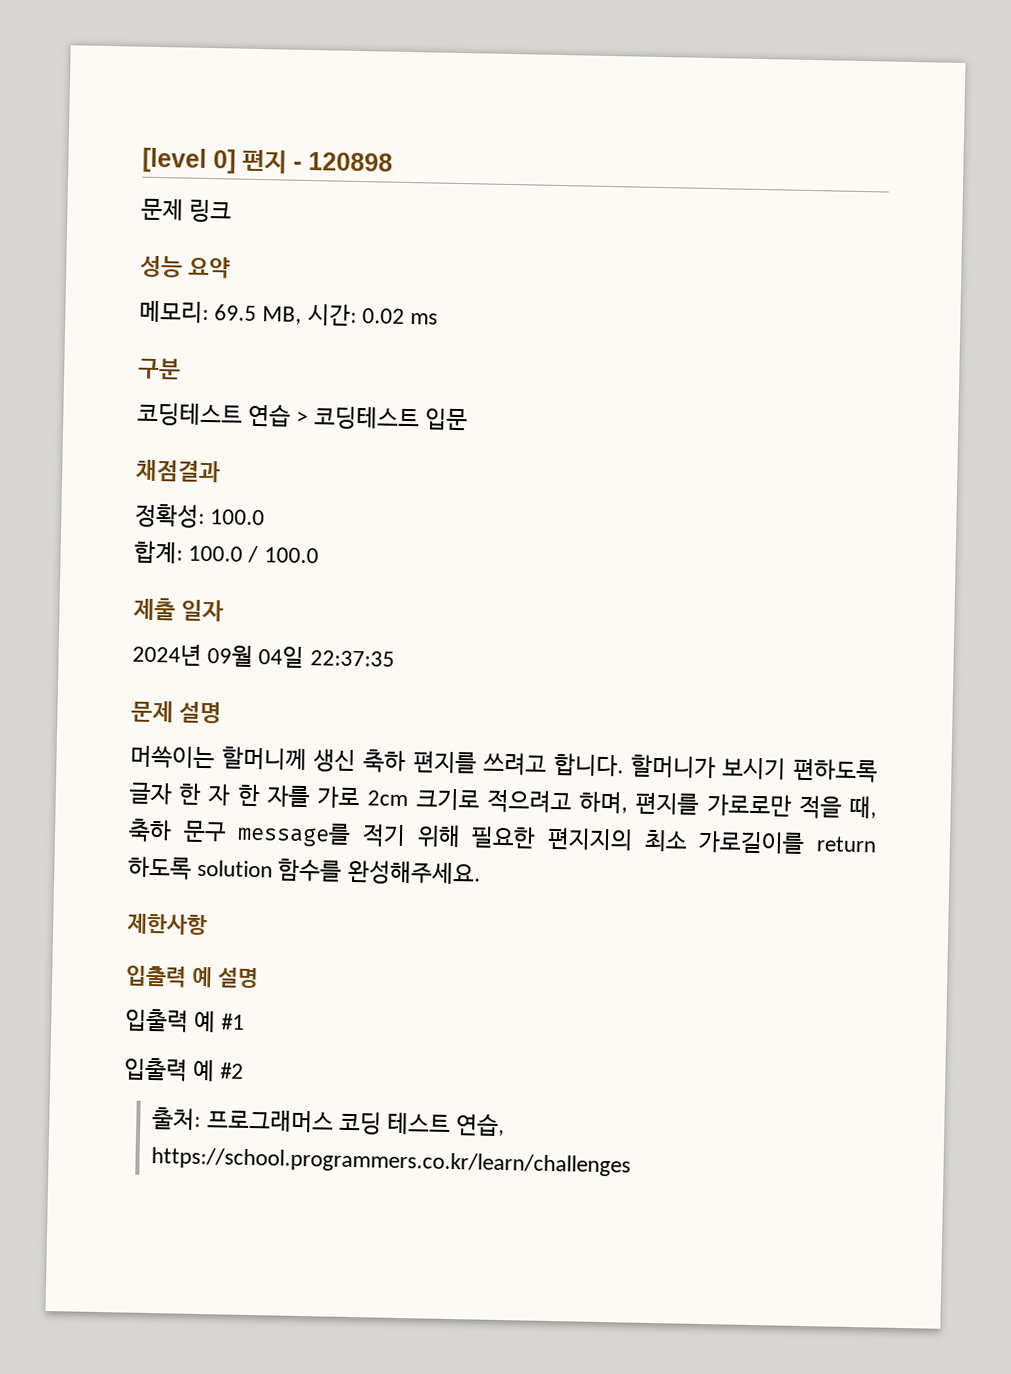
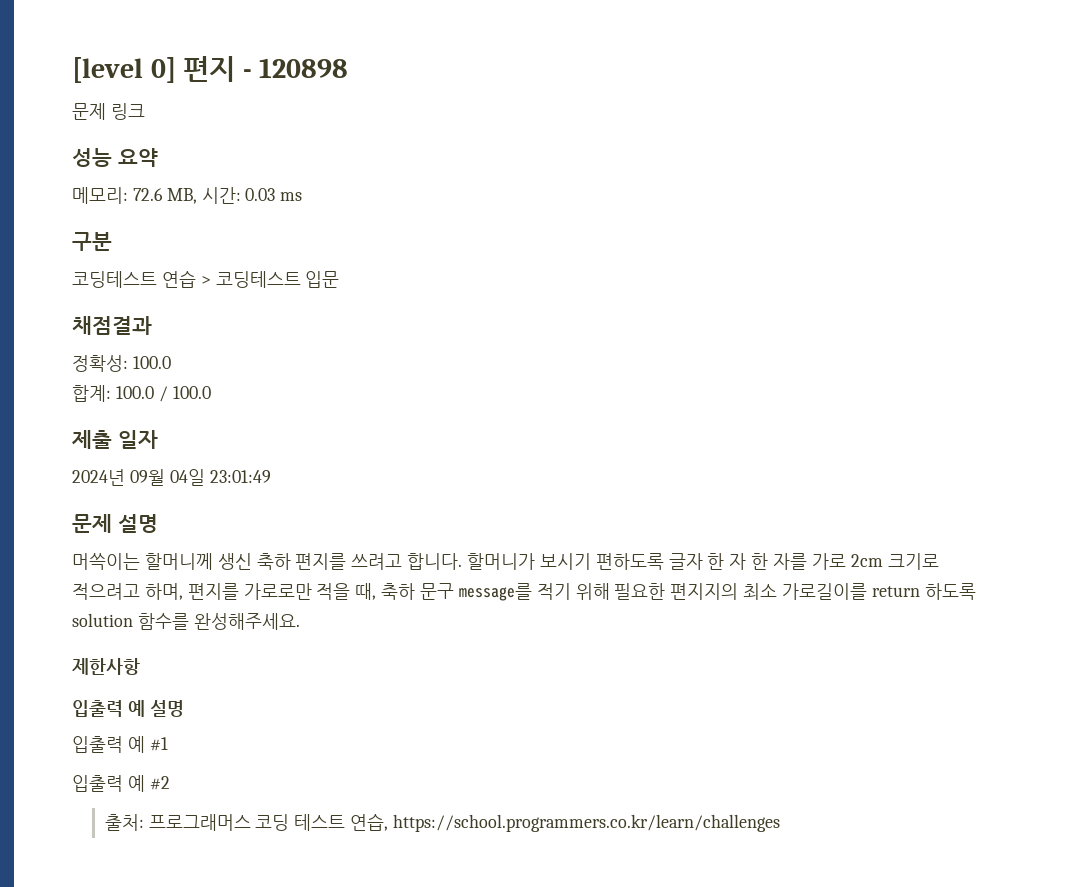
- 메모리: 69.5 MB, 시간: 0.02 ms
+ 메모리: 72.6 MB, 시간: 0.03 ms
- 2024년 09월 04일 22:37:35
+ 2024년 09월 04일 23:01:49

